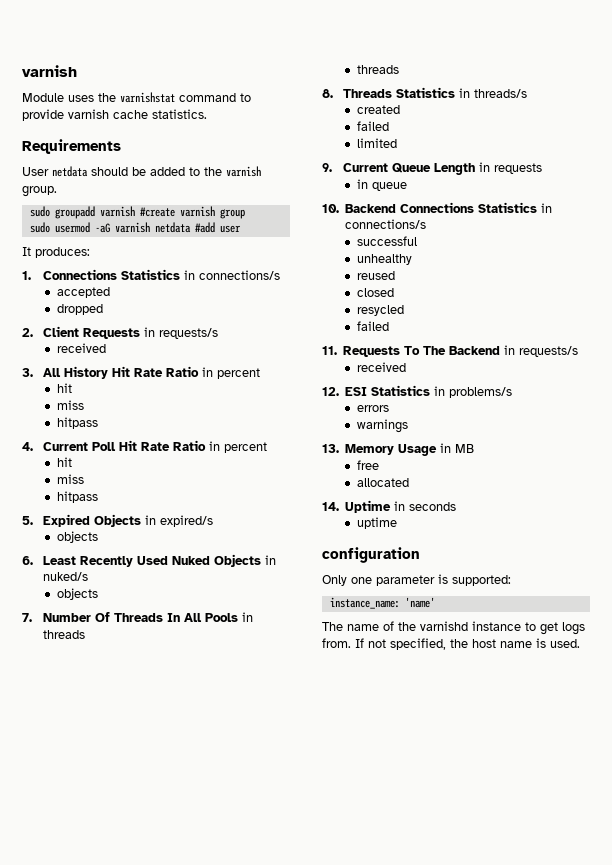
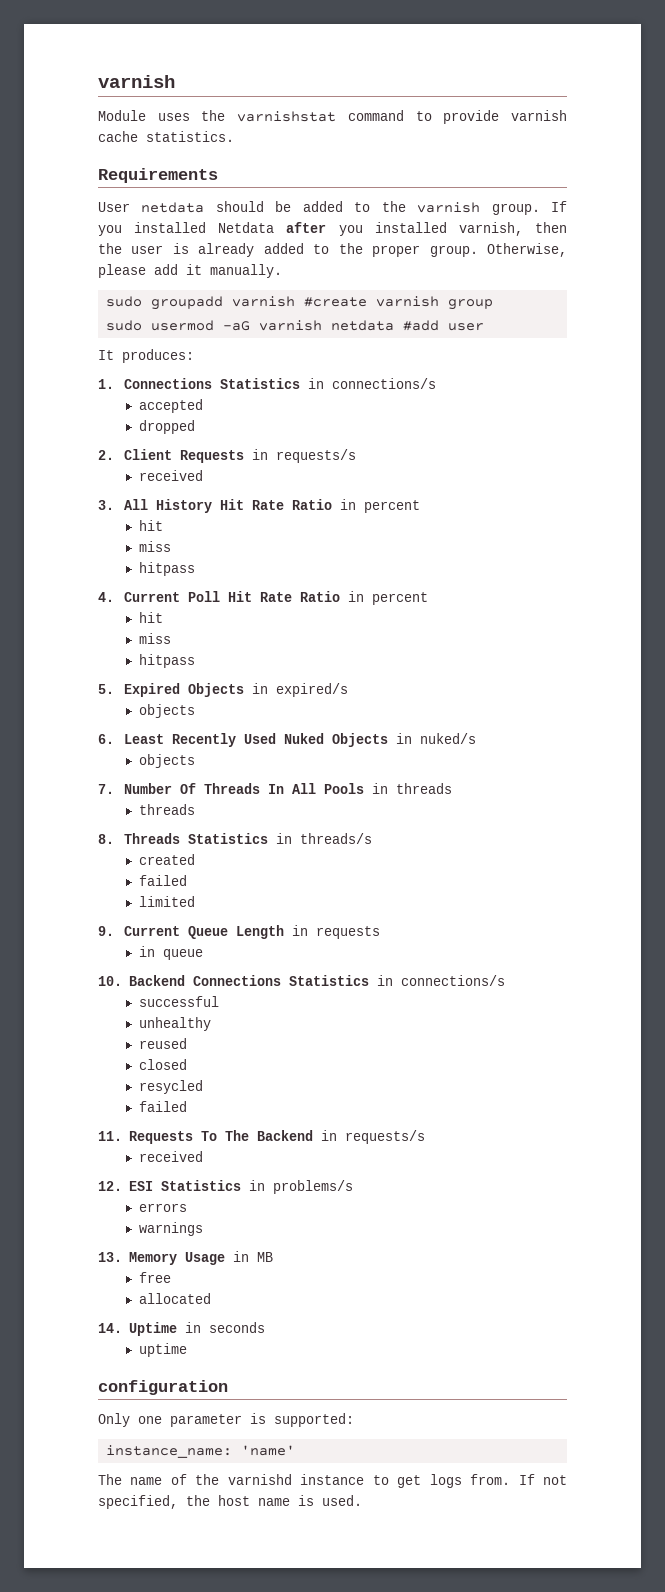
+ If you installed Netdata after you installed varnish, then the user is already added to the proper group. Otherwise, please add it manually.

